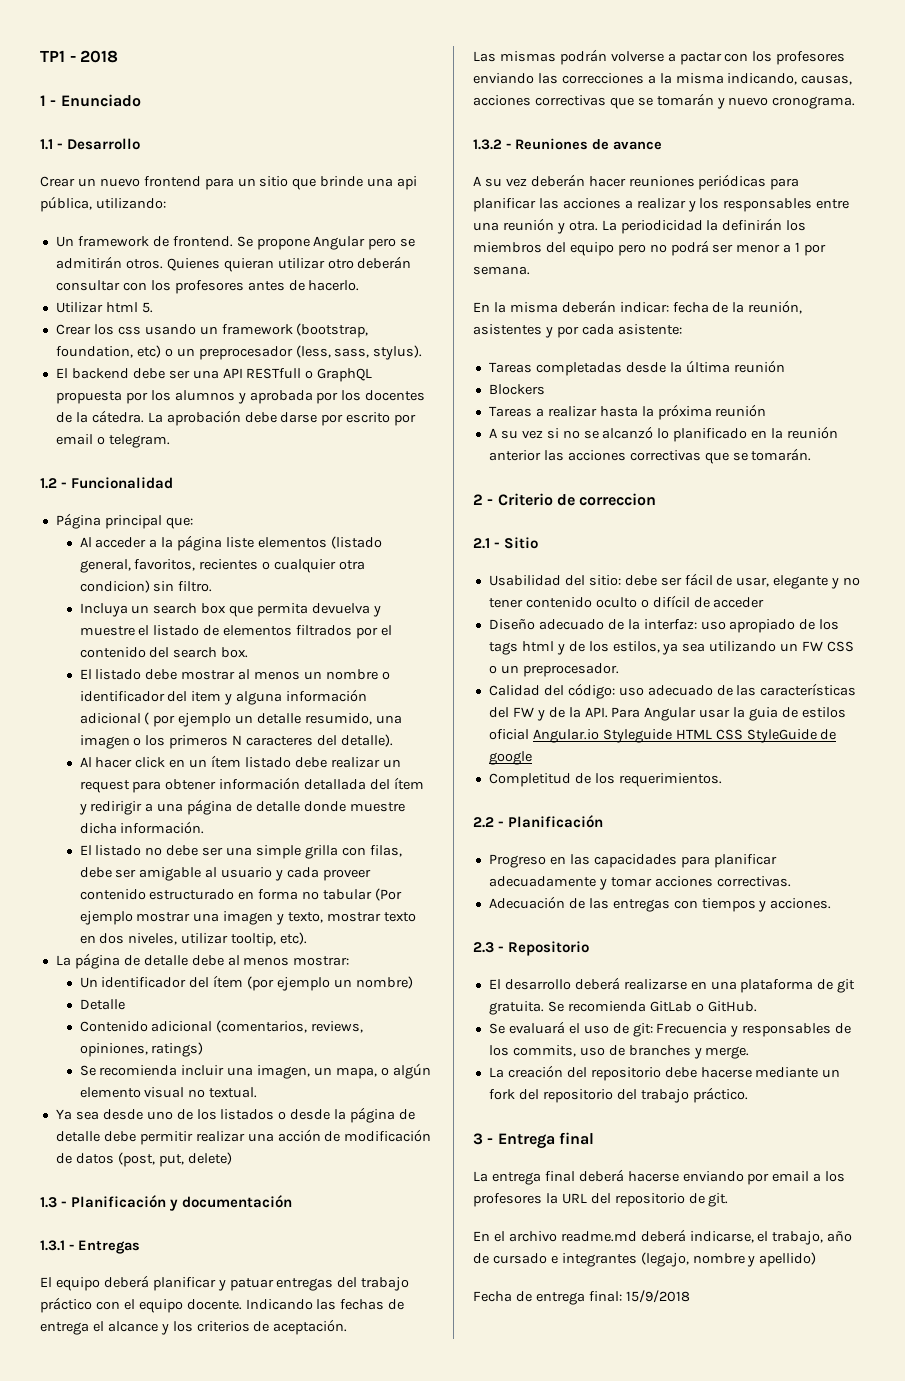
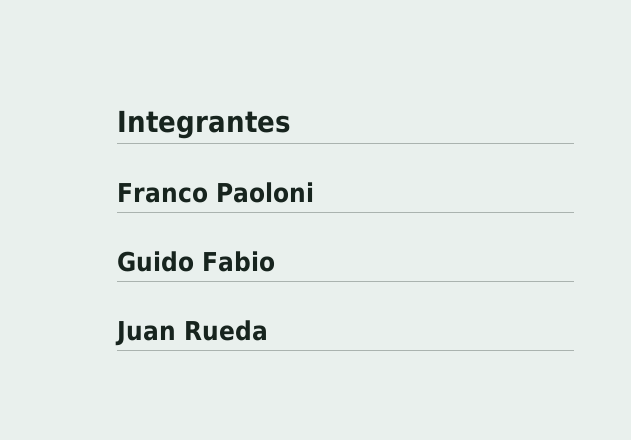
- TP1 - 2018
- 1 - Enunciado
- 1.1 - Desarrollo
- Crear un nuevo frontend para un sitio que brinde una api pública, utilizando:
- Un framework de frontend. Se propone Angular pero se admitirán otros. Quienes quieran utilizar otro deberán consultar con los profesores antes de hacerlo.
- Utilizar html 5.
- Crear los css usando un framework (bootstrap, foundation, etc) o un preprocesador (less, sass, stylus).
- El backend debe ser una API RESTfull o GraphQL propuesta por los alumnos y aprobada por los docentes de la cátedra. La aprobación debe darse por escrito por email o telegram.
- 1.2 - Funcionalidad
- Página principal que:
- Al acceder a la página liste elementos (listado general, favoritos, recientes o cualquier otra condicion) sin filtro.
- Incluya un search box que permita devuelva y muestre el listado de elementos filtrados por el contenido del search box.
- El listado debe mostrar al menos un nombre o identificador del item y alguna información adicional ( por ejemplo un detalle resumido, una imagen o los primeros N caracteres del detalle).
- Al hacer click en un ítem listado debe realizar un request para obtener información detallada del ítem y redirigir a una página de detalle donde muestre dicha información.
- El listado no debe ser una simple grilla con filas, debe ser amigable al usuario y cada proveer contenido estructurado en forma no tabular (Por ejemplo mostrar una imagen y texto, mostrar texto en dos niveles, utilizar tooltip, etc).
- La página de detalle debe al menos mostrar:
- Un identificador del ítem (por ejemplo un nombre)
- Detalle
- Contenido adicional (comentarios, reviews, opiniones, ratings)
- Se recomienda incluir una imagen, un mapa, o algún elemento visual no textual.
- Ya sea desde uno de los listados o desde la página de detalle debe permitir realizar una acción de modificación de datos (post, put, delete)
- 1.3 - Planificación y documentación
- 1.3.1 - Entregas
- El equipo deberá planificar y patuar entregas del trabajo práctico con el equipo docente. Indicando las fechas de entrega el alcance y los criterios de aceptación.
- Las mismas podrán volverse a pactar con los profesores enviando las correcciones a la misma indicando, causas, acciones correctivas que se tomarán y nuevo cronograma.
- 1.3.2 - Reuniones de avance
- A su vez deberán hacer reuniones periódicas para planificar las acciones a realizar y los responsables entre una reunión y otra. La periodicidad la definirán los miembros del equipo pero no podrá ser menor a 1 por semana.
- En la misma deberán indicar: fecha de la reunión, asistentes y por cada asistente:
- Tareas completadas desde la última reunión
- Blockers
- Tareas a realizar hasta la próxima reunión
- A su vez si no se alcanzó lo planificado en la reunión anterior las acciones correctivas que se tomarán.
- 2 - Criterio de correccion
- 2.1 - Sitio
- Usabilidad del sitio: debe ser fácil de usar, elegante y no tener contenido oculto o difícil de acceder
- Diseño adecuado de la interfaz: uso apropiado de los tags html y de los estilos, ya sea utilizando un FW CSS o un preprocesador.
- Calidad del código: uso adecuado de las características del FW y de la API. Para Angular usar la guia de estilos oficial Angular.io Styleguide HTML CSS StyleGuide de google
- Completitud de los requerimientos.
- 2.2 - Planificación
- Progreso en las capacidades para planificar adecuadamente y tomar acciones correctivas.
- Adecuación de las entregas con tiempos y acciones.
- 2.3 - Repositorio
- El desarrollo deberá realizarse en una plataforma de git gratuita. Se recomienda GitLab o GitHub.
- Se evaluará el uso de git: Frecuencia y responsables de los commits, uso de branches y merge.
- La creación del repositorio debe hacerse mediante un fork del repositorio del trabajo práctico.
- 3 - Entrega final
- La entrega final deberá hacerse enviando por email a los profesores la URL del repositorio de git.
- En el archivo readme.md deberá indicarse, el trabajo, año de cursado e integrantes (legajo, nombre y apellido)
- Fecha de entrega final: 15/9/2018
+ Integrantes
+ Franco Paoloni
+ Guido Fabio
+ Juan Rueda

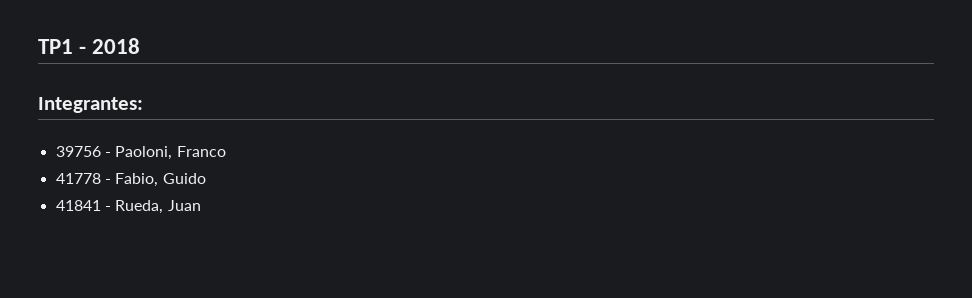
- Integrantes
- Franco Paoloni
- Guido Fabio
- Juan Rueda
+ TP1 - 2018
+ Integrantes:
+ 39756 - Paoloni, Franco
+ 41778 - Fabio, Guido
+ 41841 - Rueda, Juan

